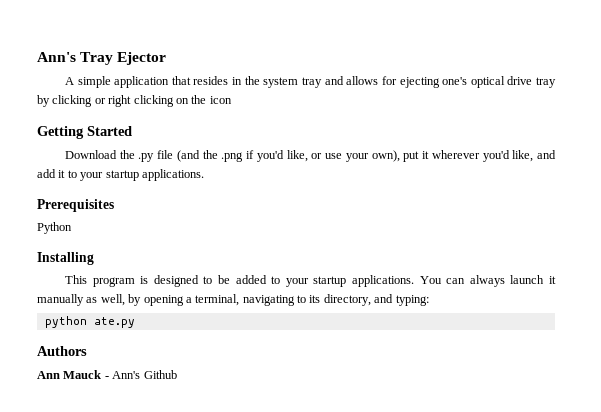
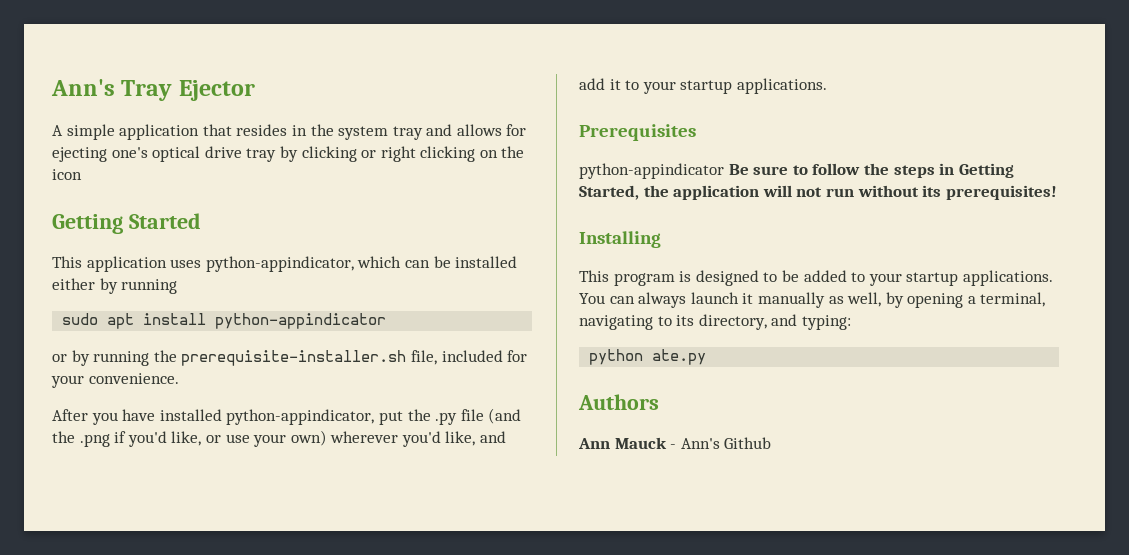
- Download the .py file (and the .png if you'd like, or use your own), put it wherever you'd like, and add it to your startup applications.
+ This application uses python-appindicator, which can be installed either by running
+ sudo apt install python-appindicator
+ or by running the prerequisite-installer.sh file, included for your convenience.
+ After you have installed python-appindicator, put the .py file (and the .png if you'd like, or use your own) wherever you'd like, and add it to your startup applications.
- Python
+ python-appindicator Be sure to follow the steps in Getting Started, the application will not run without its prerequisites!

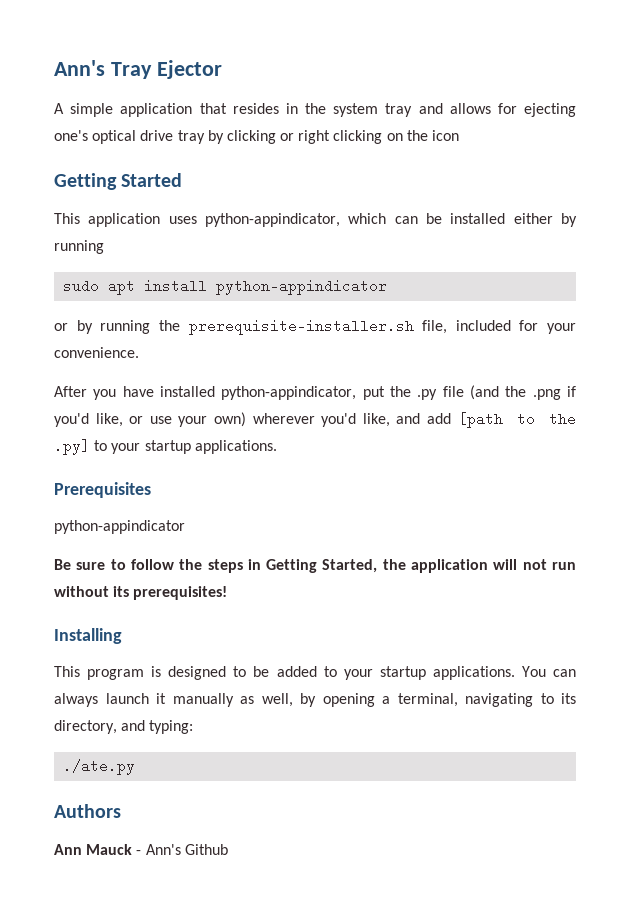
- After you have installed python-appindicator, put the .py file (and the .png if you'd like, or use your own) wherever you'd like, and add it to your startup applications.
+ After you have installed python-appindicator, put the .py file (and the .png if you'd like, or use your own) wherever you'd like, and add [path to the .py] to your startup applications.
  Prerequisites
- python-appindicator Be sure to follow the steps in Getting Started, the application will not run without its prerequisites!
+ python-appindicator
+ Be sure to follow the steps in Getting Started, the application will not run without its prerequisites!
- python ate.py
+ ./ate.py

